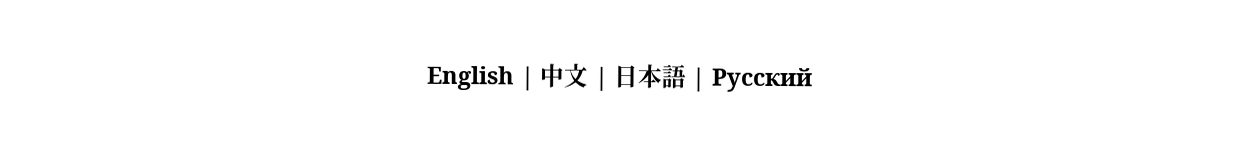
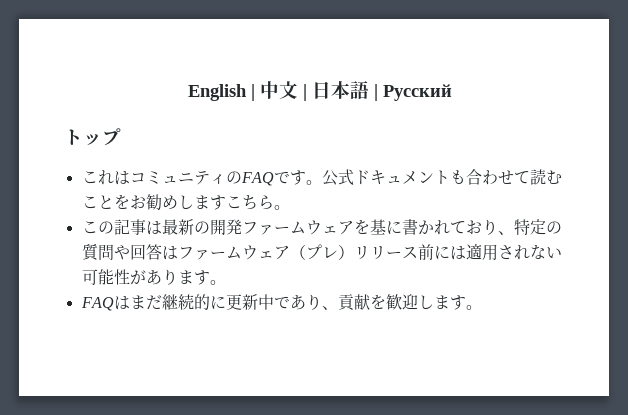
+ トップ
+ これはコミュニティのFAQです。公式ドキュメントも合わせて読むことをお勧めしますこちら。
+ この記事は最新の開発ファームウェアを基に書かれており、特定の質問や回答はファームウェア（プレ）リリース前には適用されない可能性があります。
+ FAQはまだ継続的に更新中であり、貢献を歓迎します。

